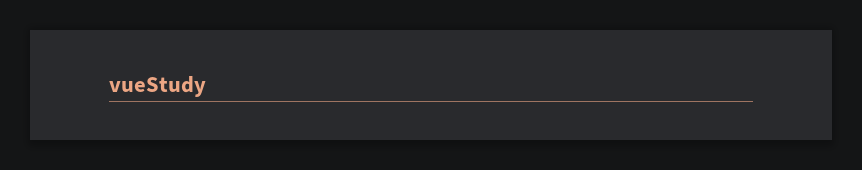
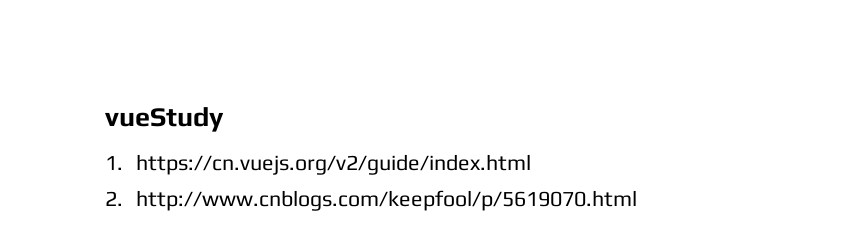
+ 1. https://cn.vuejs.org/v2/guide/index.html
+ 2. http://www.cnblogs.com/keepfool/p/5619070.html

